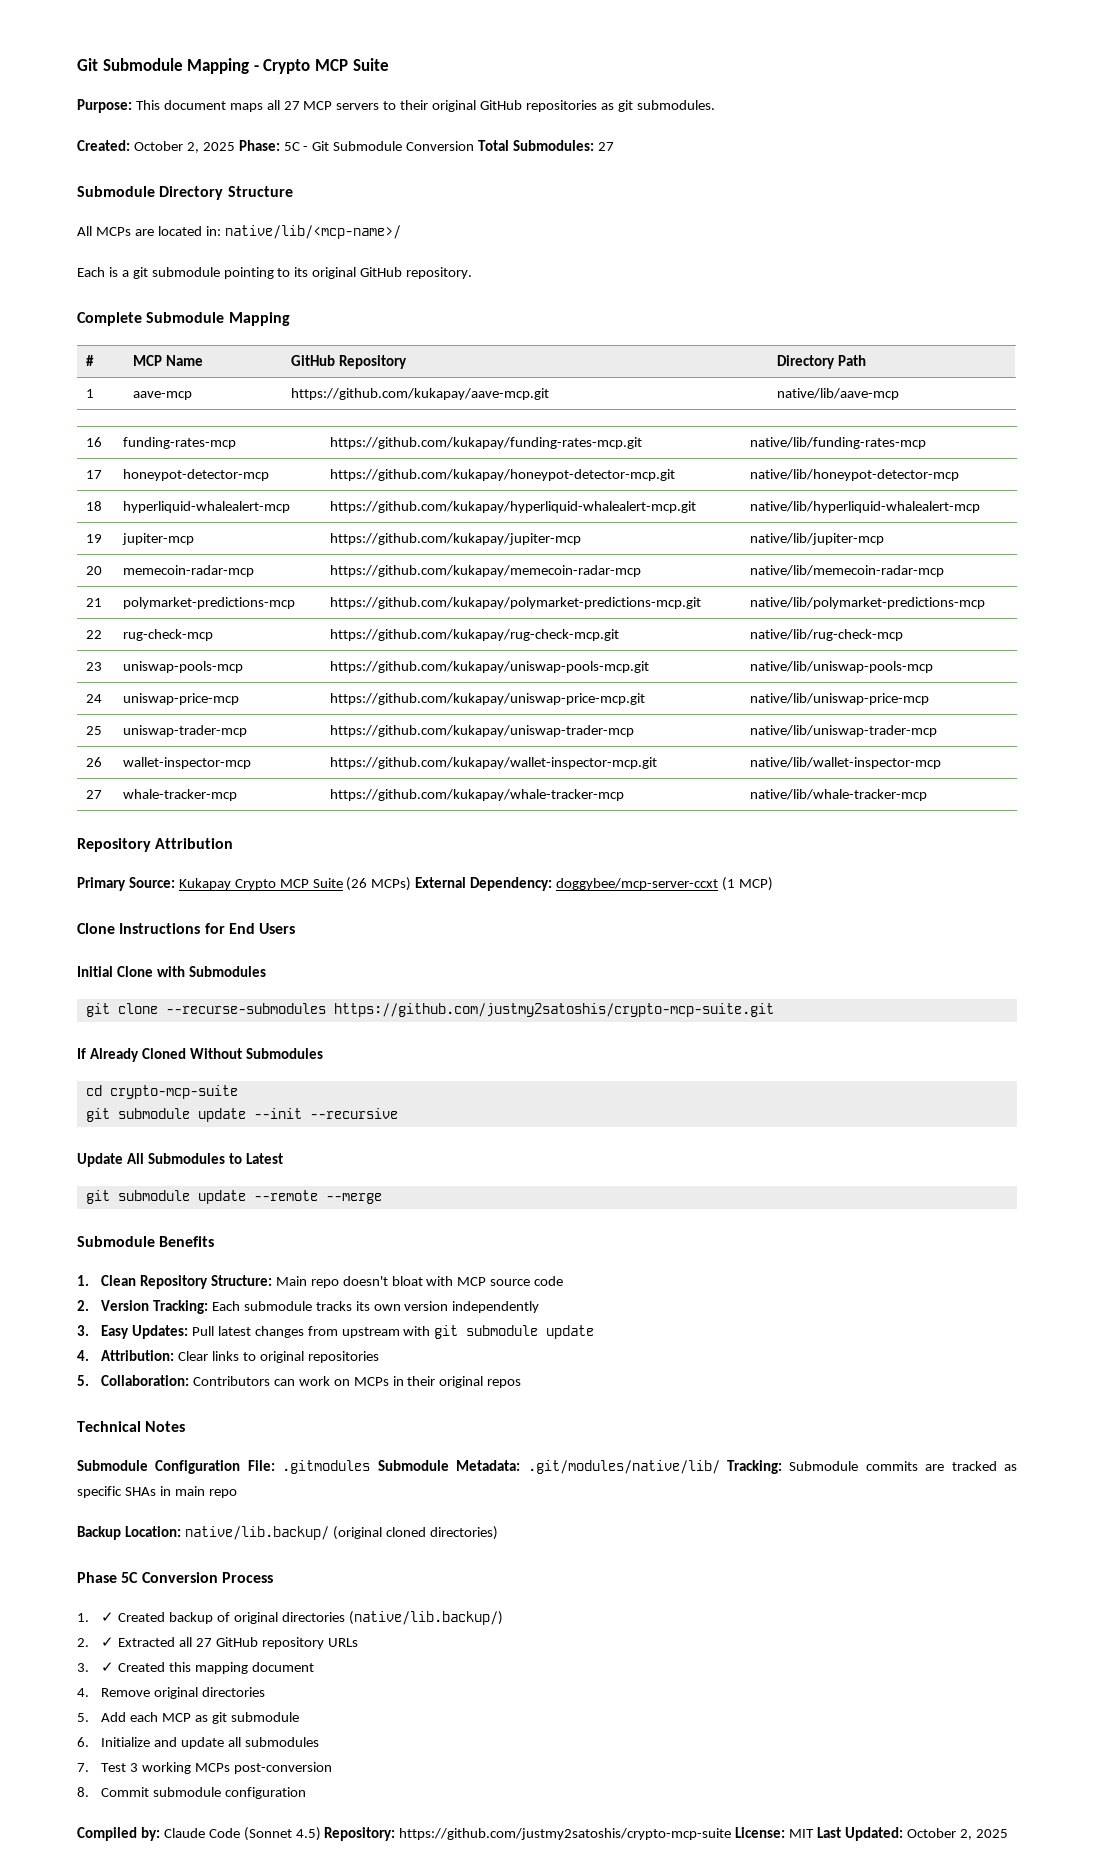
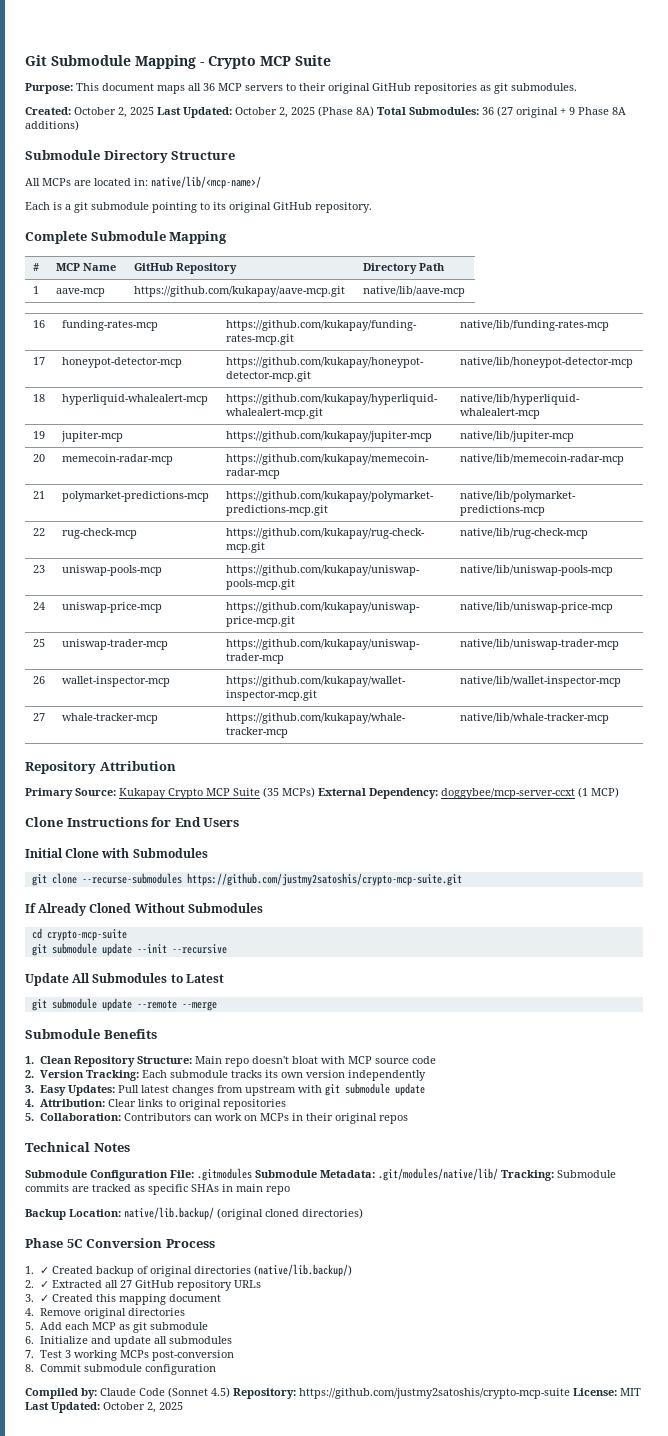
- Purpose: This document maps all 27 MCP servers to their original GitHub repositories as git submodules.
+ Purpose: This document maps all 36 MCP servers to their original GitHub repositories as git submodules.
- Created: October 2, 2025 Phase: 5C - Git Submodule Conversion Total Submodules: 27
+ Created: October 2, 2025 Last Updated: October 2, 2025 (Phase 8A) Total Submodules: 36 (27 original + 9 Phase 8A additions)
- Primary Source: Kukapay Crypto MCP Suite (26 MCPs) External Dependency: doggybee/mcp-server-ccxt (1 MCP)
+ Primary Source: Kukapay Crypto MCP Suite (35 MCPs) External Dependency: doggybee/mcp-server-ccxt (1 MCP)

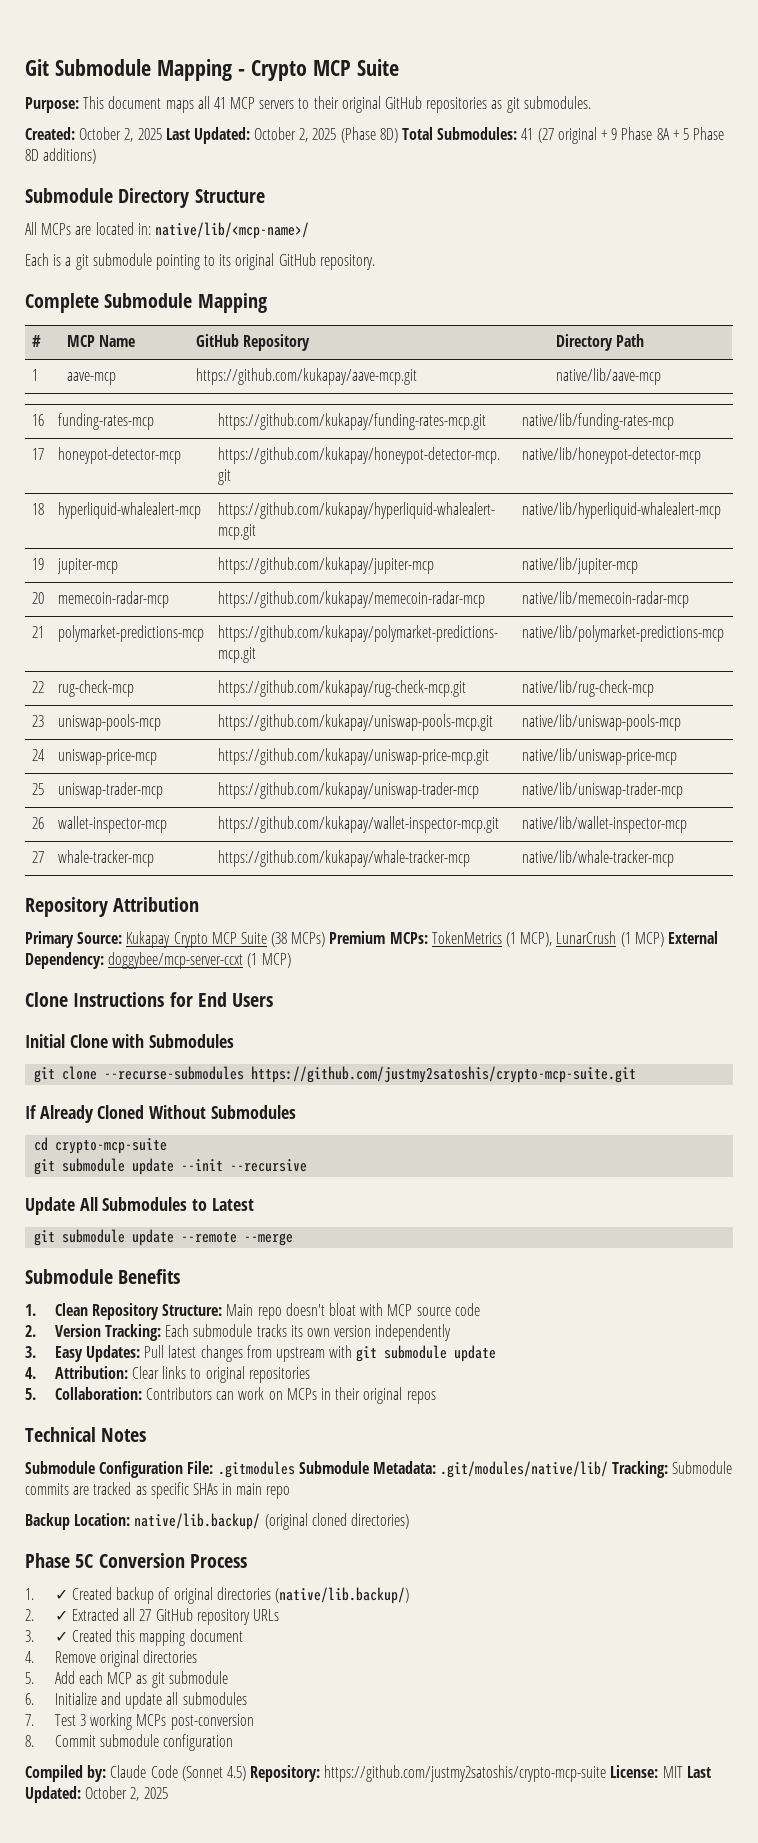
- Purpose: This document maps all 36 MCP servers to their original GitHub repositories as git submodules.
+ Purpose: This document maps all 41 MCP servers to their original GitHub repositories as git submodules.
- Created: October 2, 2025 Last Updated: October 2, 2025 (Phase 8A) Total Submodules: 36 (27 original + 9 Phase 8A additions)
+ Created: October 2, 2025 Last Updated: October 2, 2025 (Phase 8D) Total Submodules: 41 (27 original + 9 Phase 8A + 5 Phase 8D additions)
- Primary Source: Kukapay Crypto MCP Suite (35 MCPs) External Dependency: doggybee/mcp-server-ccxt (1 MCP)
+ Primary Source: Kukapay Crypto MCP Suite (38 MCPs) Premium MCPs: TokenMetrics (1 MCP), LunarCrush (1 MCP) External Dependency: doggybee/mcp-server-ccxt (1 MCP)

